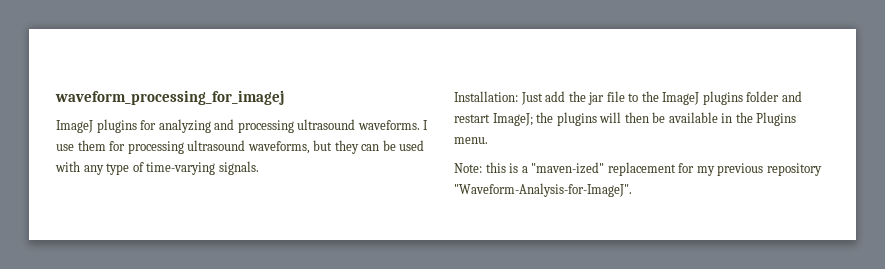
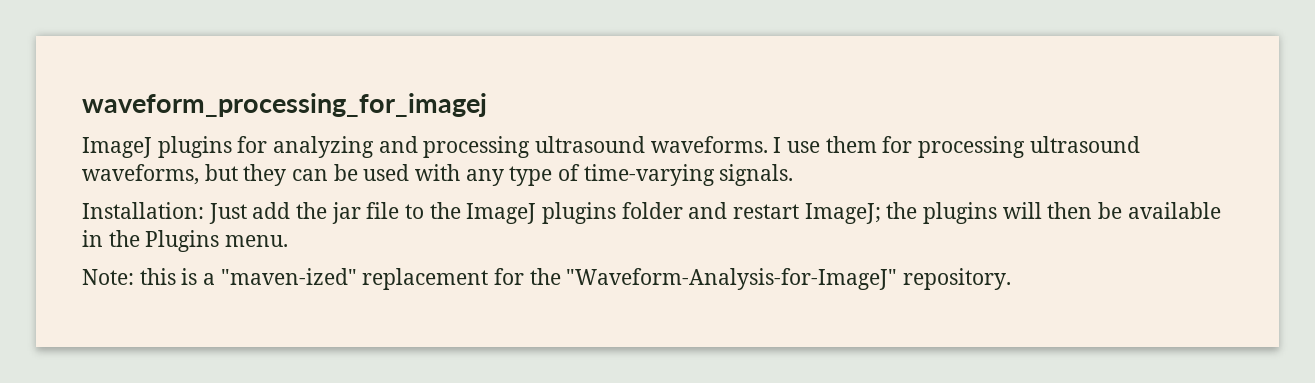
- Note: this is a "maven-ized" replacement for my previous repository "Waveform-Analysis-for-ImageJ".
+ Note: this is a "maven-ized" replacement for the "Waveform-Analysis-for-ImageJ" repository.

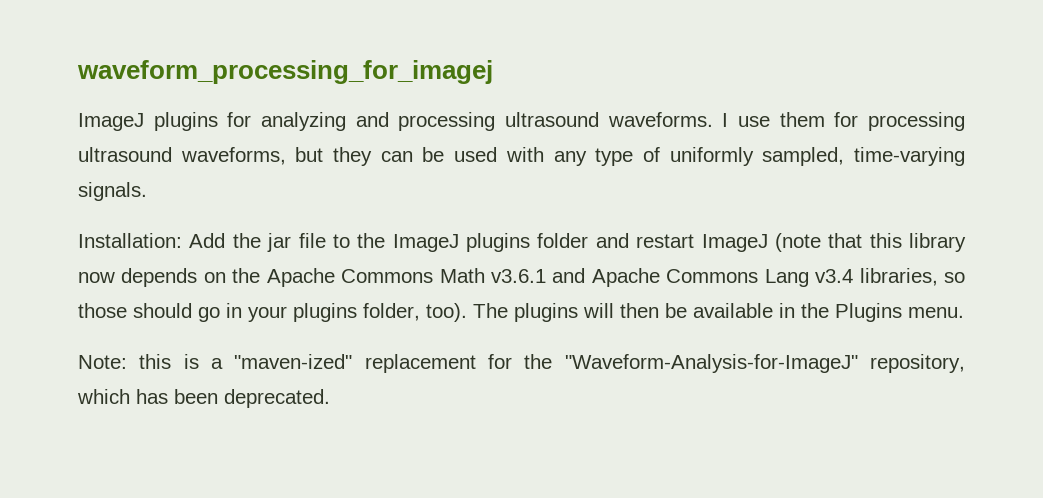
- I use them for processing ultrasound waveforms, but they can be used with any type of time-varying signals.
+ I use them for processing ultrasound waveforms, but they can be used with any type of uniformly sampled, time-varying signals.
- Installation: Just add the jar file to the ImageJ plugins folder and restart ImageJ; the plugins will then be available in the Plugins menu.
+ Installation: Add the jar file to the ImageJ plugins folder and restart ImageJ (note that this library now depends on the Apache Commons Math v3.6.1 and Apache Commons Lang v3.4 libraries, so those should go in your plugins folder, too). The plugins will then be available in the Plugins menu.
- Note: this is a "maven-ized" replacement for the "Waveform-Analysis-for-ImageJ" repository.
+ Note: this is a "maven-ized" replacement for the "Waveform-Analysis-for-ImageJ" repository, which has been deprecated.

